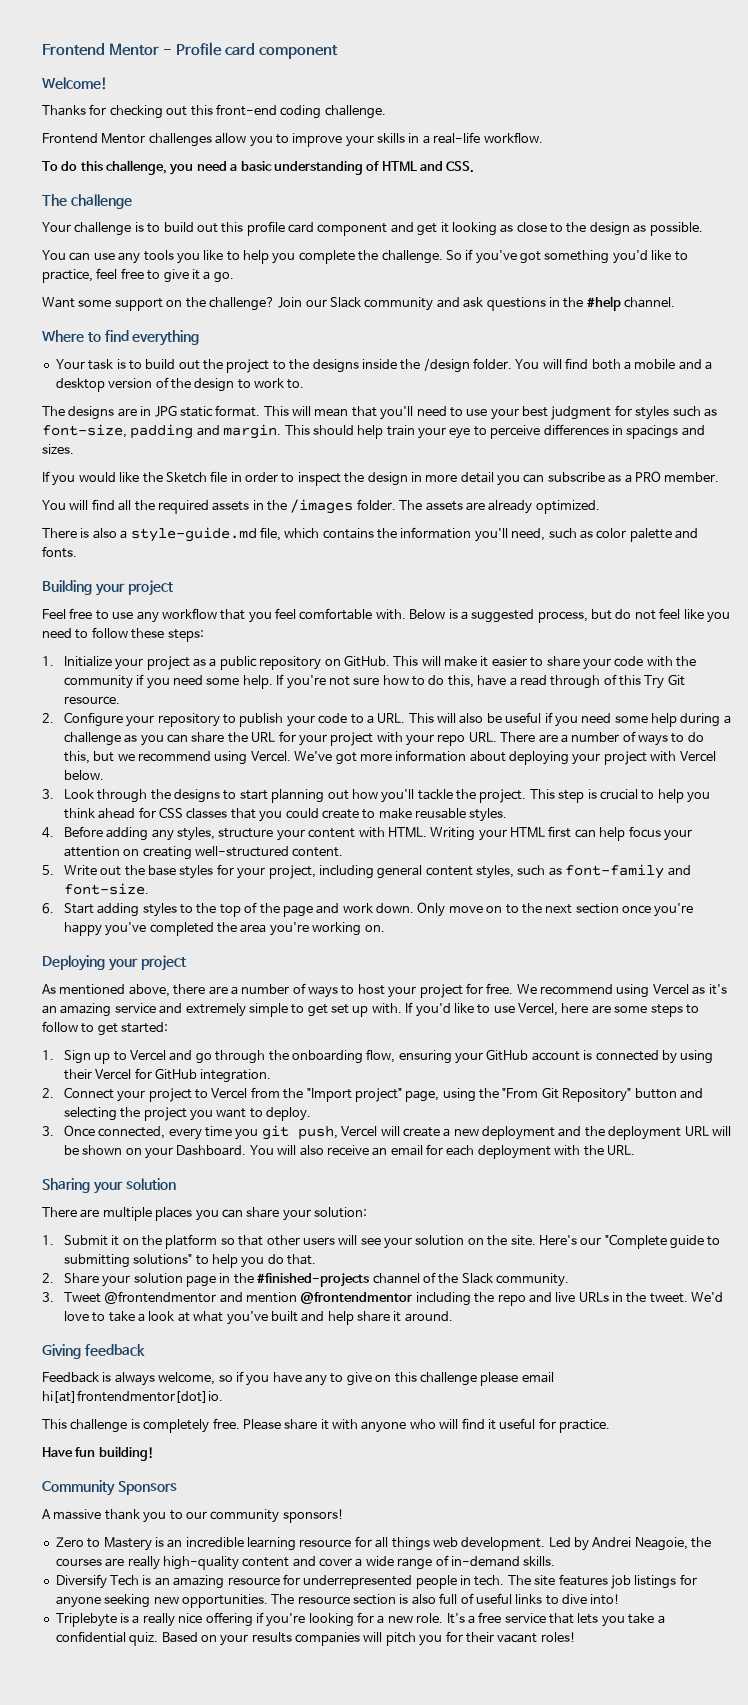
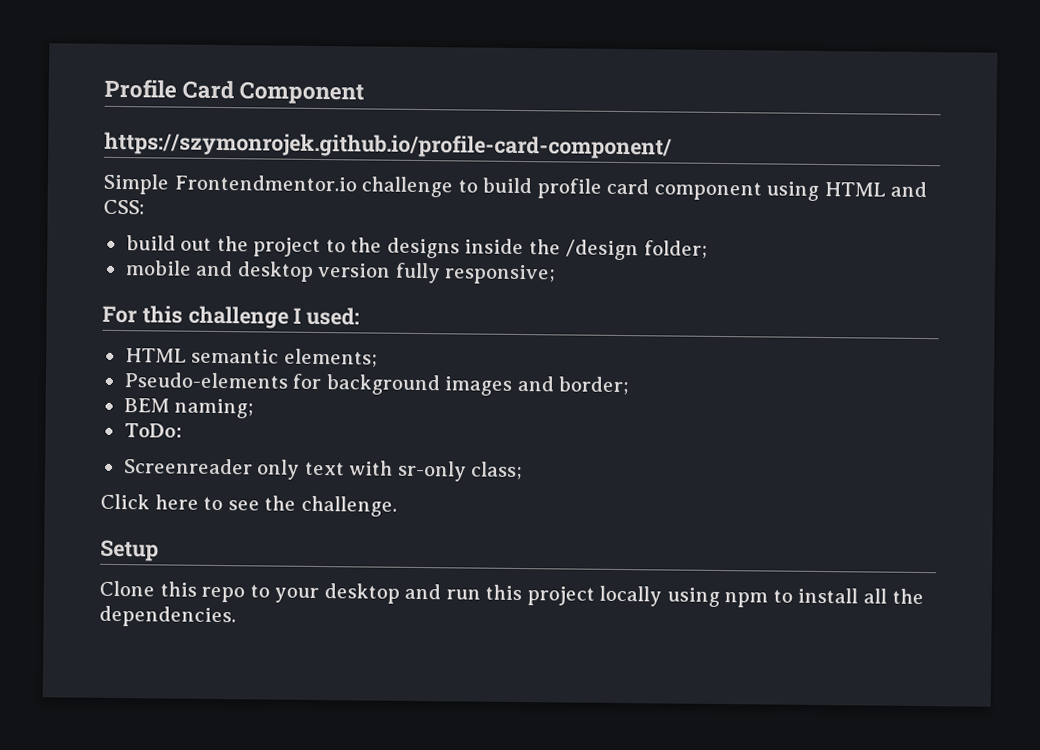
- Frontend Mentor - Profile card component
- Welcome!
- Thanks for checking out this front-end coding challenge.
- Frontend Mentor challenges allow you to improve your skills in a real-life workflow.
- To do this challenge, you need a basic understanding of HTML and CSS.
- The challenge
- Your challenge is to build out this profile card component and get it looking as close to the design as possible.
- You can use any tools you like to help you complete the challenge. So if you've got something you'd like to practice, feel free to give it a go.
- Want some support on the challenge? Join our Slack community and ask questions in the #help channel.
- Where to find everything
- Your task is to build out the project to the designs inside the /design folder. You will find both a mobile and a desktop version of the design to work to.
- The designs are in JPG static format. This will mean that you'll need to use your best judgment for styles such as font-size, padding and margin. This should help train your eye to perceive differences in spacings and sizes.
- If you would like the Sketch file in order to inspect the design in more detail you can subscribe as a PRO member.
- You will find all the required assets in the /images folder. The assets are already optimized.
- There is also a style-guide.md file, which contains the information you'll need, such as color palette and fonts.
- Building your project
- Feel free to use any workflow that you feel comfortable with. Below is a suggested process, but do not feel like you need to follow these steps:
- 1. Initialize your project as a public repository on GitHub. This will make it easier to share your code with the community if you need some help. If you're not sure how to do this, have a read through of this Try Git resource.
- 2. Configure your repository to publish your code to a URL. This will also be useful if you need some help during a challenge as you can share the URL for your project with your repo URL. There are a number of ways to do this, but we recommend using Vercel. We've got more information about deploying your project with Vercel below.
- 3. Look through the designs to start planning out how you'll tackle the project. This step is crucial to help you think ahead for CSS classes that you could create to make reusable styles.
- 4. Before adding any styles, structure your content with HTML. Writing your HTML first can help focus your attention on creating well-structured content.
- 5. Write out the base styles for your project, including general content styles, such as font-family and font-size.
- 6. Start adding styles to the top of the page and work down. Only move on to the next section once you're happy you've completed the area you're working on.
- Deploying your project
- As mentioned above, there are a number of ways to host your project for free. We recommend using Vercel as it's an amazing service and extremely simple to get set up with. If you'd like to use Vercel, here are some steps to follow to get started:
- 1. Sign up to Vercel and go through the onboarding flow, ensuring your GitHub account is connected by using their Vercel for GitHub integration.
- 2. Connect your project to Vercel from the "Import project" page, using the "From Git Repository" button and selecting the project you want to deploy.
- 3. Once connected, every time you git push, Vercel will create a new deployment and the deployment URL will be shown on your Dashboard. You will also receive an email for each deployment with the URL.
- Sharing your solution
- There are multiple places you can share your solution:
- 1. Submit it on the platform so that other users will see your solution on the site. Here's our "Complete guide to submitting solutions" to help you do that.
- 2. Share your solution page in the #finished-projects channel of the Slack community.
- 3. Tweet @frontendmentor and mention @frontendmentor including the repo and live URLs in the tweet. We'd love to take a look at what you've built and help share it around.
- Giving feedback
- Feedback is always welcome, so if you have any to give on this challenge please email hi[at]frontendmentor[dot]io.
- This challenge is completely free. Please share it with anyone who will find it useful for practice.
- Have fun building!
- Community Sponsors
- A massive thank you to our community sponsors!
- Zero to Mastery is an incredible learning resource for all things web development. Led by Andrei Neagoie, the courses are really high-quality content and cover a wide range of in-demand skills.
- Diversify Tech is an amazing resource for underrepresented people in tech. The site features job listings for anyone seeking new opportunities. The resource section is also full of useful links to dive into!
- Triplebyte is a really nice offering if you're looking for a new role. It's a free service that lets you take a confidential quiz. Based on your results companies will pitch you for their vacant roles!
+ Profile Card Component
+ https://szymonrojek.github.io/profile-card-component/
+ Simple Frontendmentor.io challenge to build profile card component using HTML and CSS:
+ build out the project to the designs inside the /design folder;
+ mobile and desktop version fully responsive;
+ For this challenge I used:
+ HTML semantic elements;
+ Pseudo-elements for background images and border;
+ BEM naming;
+ ToDo:
+ Screenreader only text with sr-only class;
+ Click here to see the challenge.
+ Setup
+ Clone this repo to your desktop and run this project locally using npm to install all the dependencies.

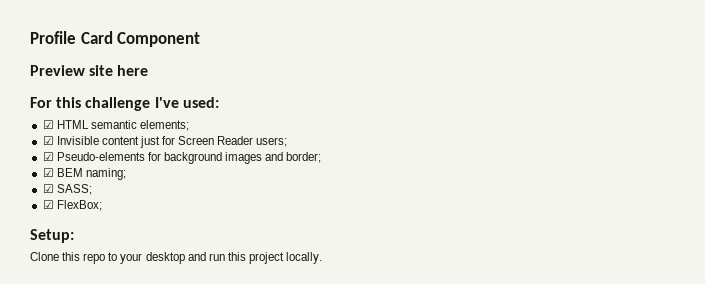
- https://szymonrojek.github.io/profile-card-component/
- Simple Frontendmentor.io challenge to build profile card component using HTML and CSS:
- build out the project to the designs inside the /design folder;
- mobile and desktop version fully responsive;
+ Preview site here
- For this challenge I used:
+ For this challenge I've used:
- HTML semantic elements;
+ ☑ HTML semantic elements;
- Pseudo-elements for background images and border;
+ ☑ Invisible content just for Screen Reader users;
+ ☑ Pseudo-elements for background images and border;
- BEM naming;
+ ☑ BEM naming;
- ToDo:
- Screenreader only text with sr-only class;
- Click here to see the challenge.
- Setup
+ ☑ SASS;
+ ☑ FlexBox;
+ Setup:
- Clone this repo to your desktop and run this project locally using npm to install all the dependencies.
+ Clone this repo to your desktop and run this project locally.

